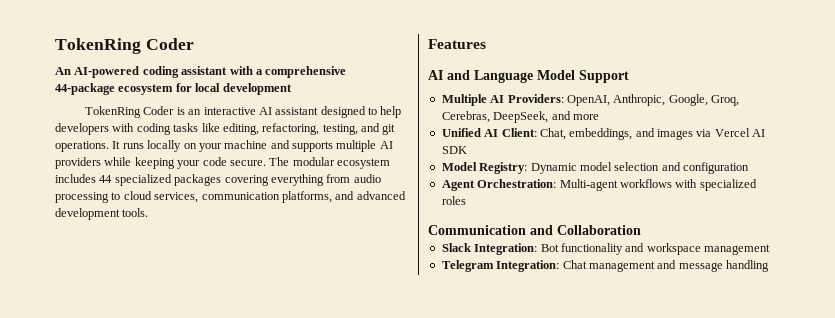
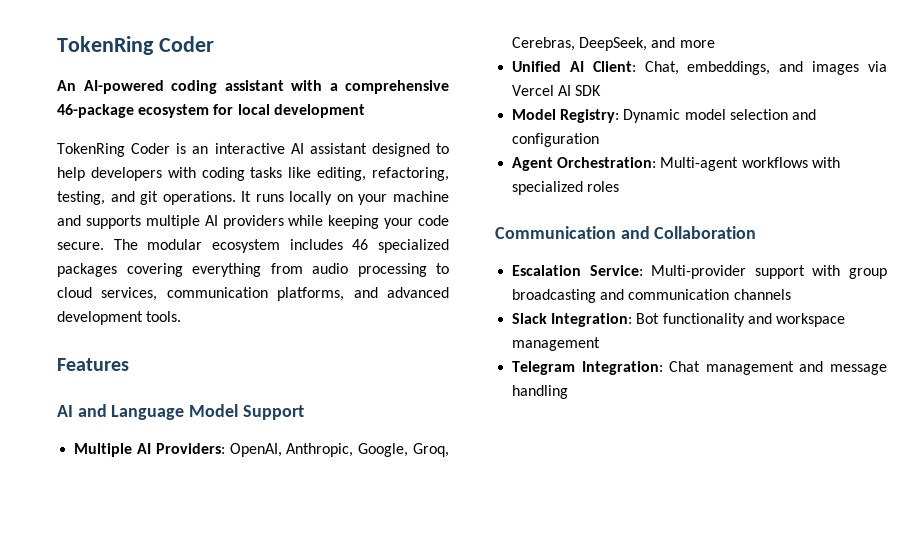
- An AI-powered coding assistant with a comprehensive 44-package ecosystem for local development
+ An AI-powered coding assistant with a comprehensive 46-package ecosystem for local development
- The modular ecosystem includes 44 specialized packages covering everything from audio processing to cloud services, communication platforms, and advanced development tools.
+ The modular ecosystem includes 46 specialized packages covering everything from audio processing to cloud services, communication platforms, and advanced development tools.
+ Escalation Service: Multi-provider support with group broadcasting and communication channels

